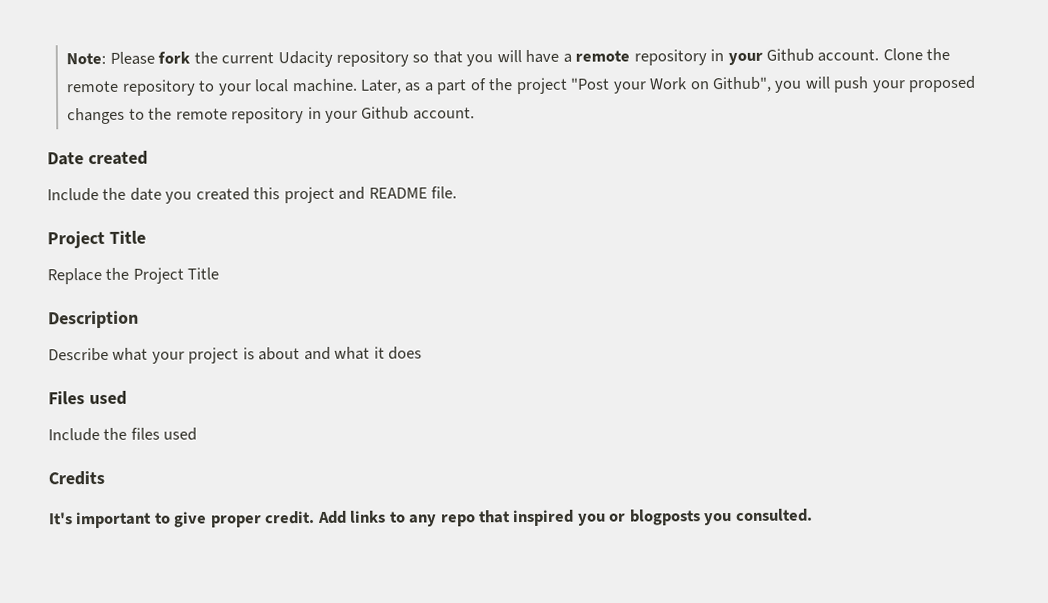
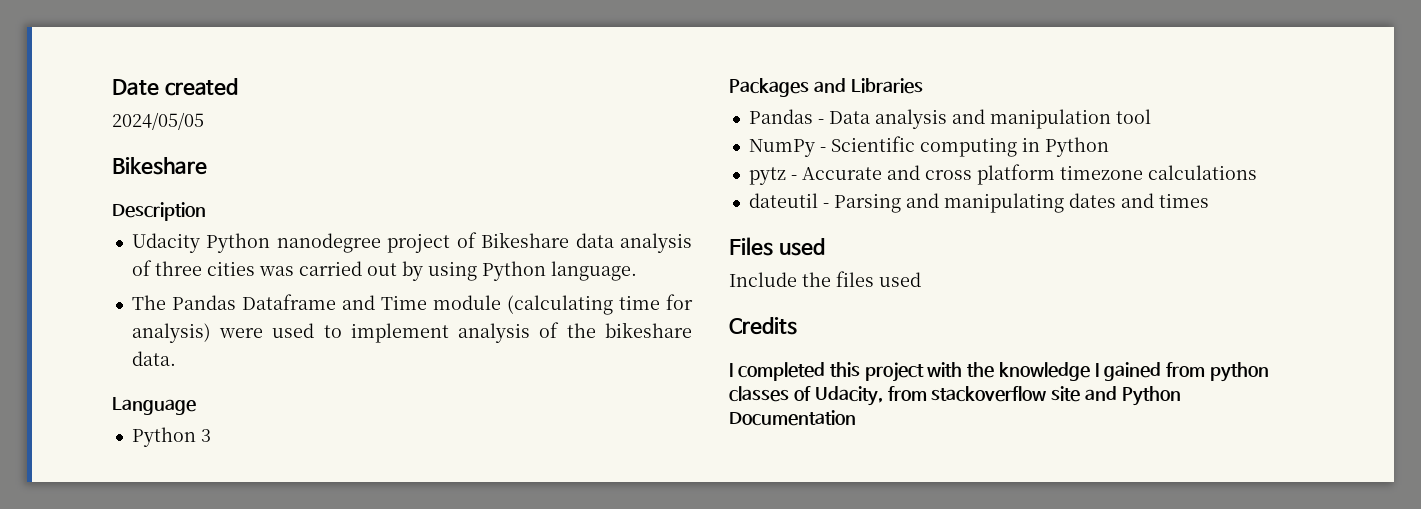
- Note: Please fork the current Udacity repository so that you will have a remote repository in your Github account. Clone the remote repository to your local machine. Later, as a part of the project "Post your Work on Github", you will push your proposed changes to the remote repository in your Github account.
  Date created
- Include the date you created this project and README file.
- Project Title
- Replace the Project Title
+ 2024/05/05
+ Bikeshare
  Description
- Describe what your project is about and what it does
+ Udacity Python nanodegree project of Bikeshare data analysis of three cities was carried out by using Python language.
+ The Pandas Dataframe and Time module (calculating time for analysis) were used to implement analysis of the bikeshare data.
+ Language
+ Python 3
+ Packages and Libraries
+ Pandas - Data analysis and manipulation tool
+ NumPy - Scientific computing in Python
+ pytz - Accurate and cross platform timezone calculations
+ dateutil - Parsing and manipulating dates and times
- It's important to give proper credit. Add links to any repo that inspired you or blogposts you consulted.
+ I completed this project with the knowledge I gained from python classes of Udacity, from stackoverflow site and Python Documentation

